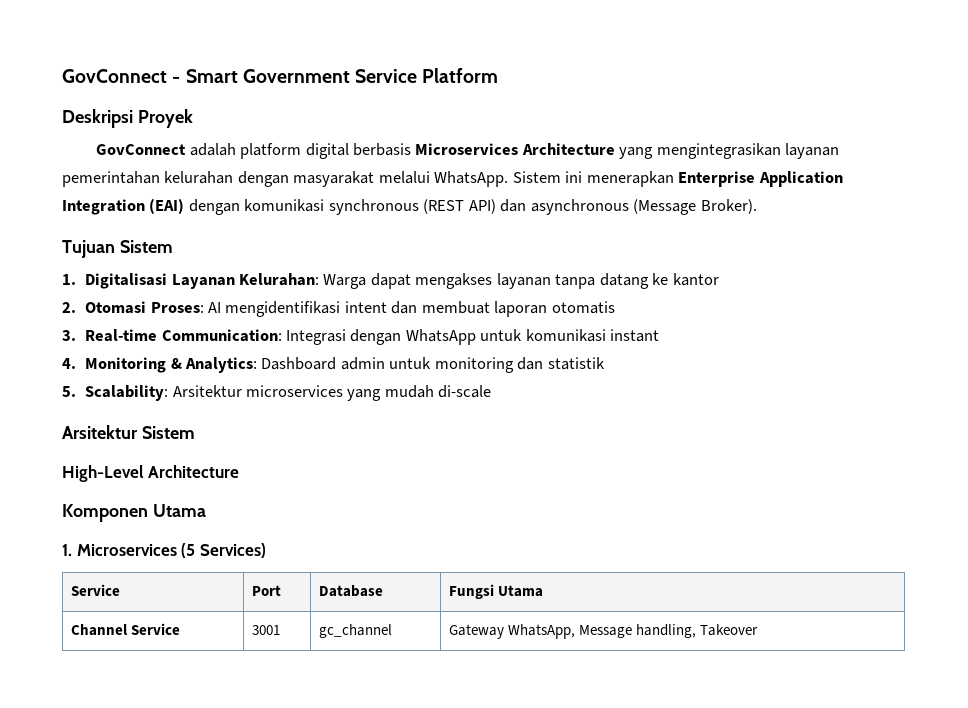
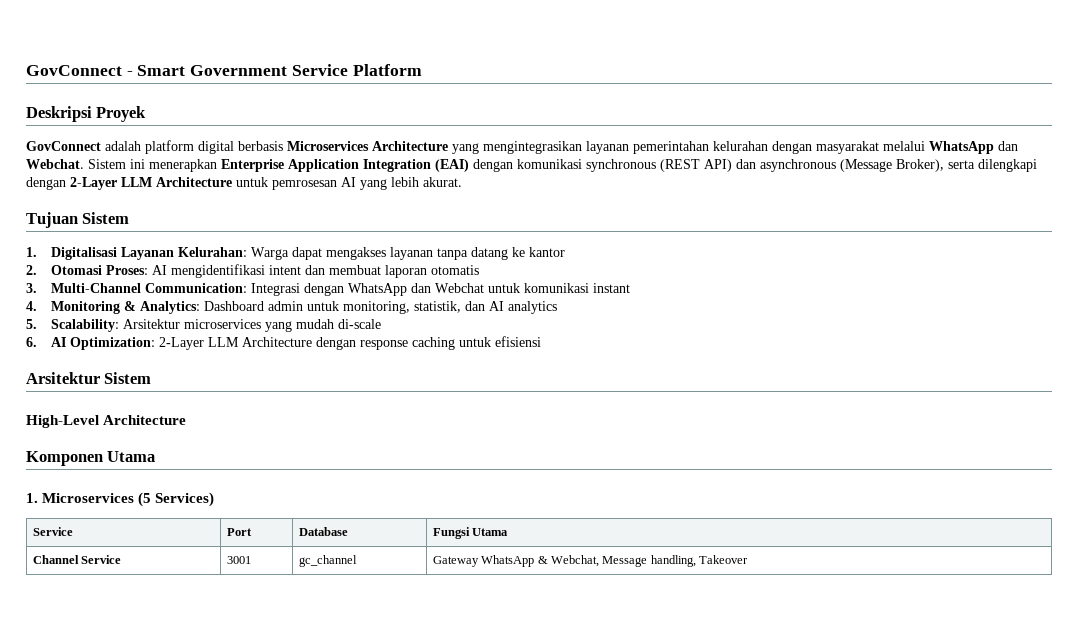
- GovConnect adalah platform digital berbasis Microservices Architecture yang mengintegrasikan layanan pemerintahan kelurahan dengan masyarakat melalui WhatsApp.
+ GovConnect adalah platform digital berbasis Microservices Architecture yang mengintegrasikan layanan pemerintahan kelurahan dengan masyarakat melalui WhatsApp dan Webchat.
- Sistem ini menerapkan Enterprise Application Integration (EAI) dengan komunikasi synchronous (REST API) dan asynchronous (Message Broker).
+ Sistem ini menerapkan Enterprise Application Integration (EAI) dengan komunikasi synchronous (REST API) dan asynchronous (Message Broker), serta dilengkapi dengan 2-Layer LLM Architecture untuk pemrosesan AI yang lebih akurat.
- 3. Real-time Communication: Integrasi dengan WhatsApp untuk komunikasi instant
+ 3. Multi-Channel Communication: Integrasi dengan WhatsApp dan Webchat untuk komunikasi instant
- 4. Monitoring & Analytics: Dashboard admin untuk monitoring dan statistik
+ 4. Monitoring & Analytics: Dashboard admin untuk monitoring, statistik, dan AI analytics
+ 6. AI Optimization: 2-Layer LLM Architecture dengan response caching untuk efisiensi
- Channel Service | 3001 | gc_channel | Gateway WhatsApp, Message handling, Takeover
+ Channel Service | 3001 | gc_channel | Gateway WhatsApp & Webchat, Message handling, Takeover

